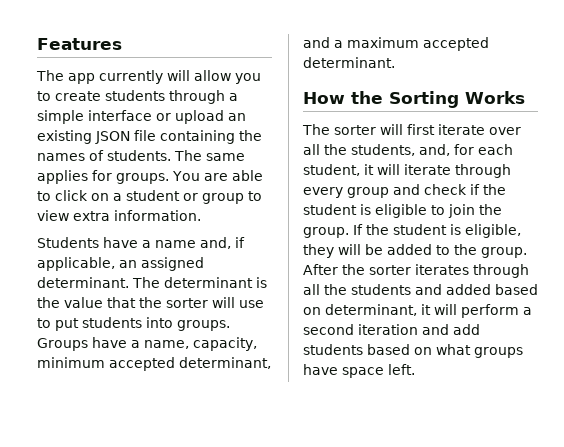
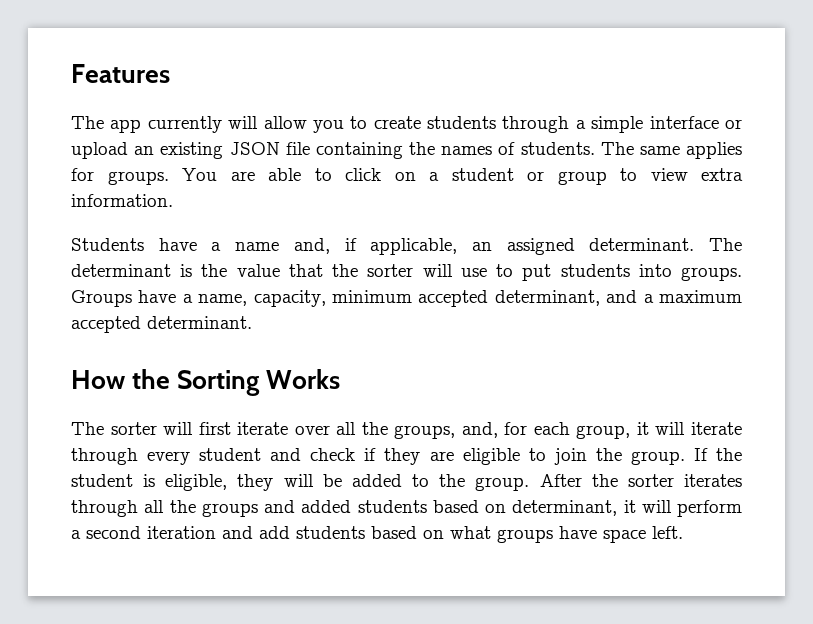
- The sorter will first iterate over all the students, and, for each student, it will iterate through every group and check if the student is eligible to join the group.
+ The sorter will first iterate over all the groups, and, for each group, it will iterate through every student and check if they are eligible to join the group.
- After the sorter iterates through all the students and added based on determinant, it will perform a second iteration and add students based on what groups have space left.
+ After the sorter iterates through all the groups and added students based on determinant, it will perform a second iteration and add students based on what groups have space left.

